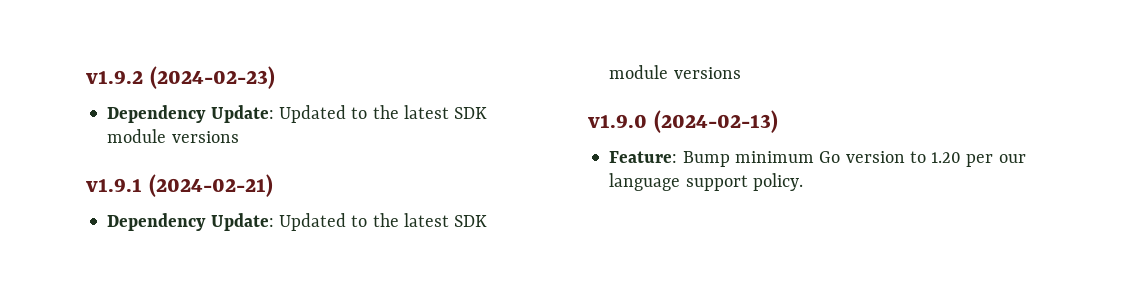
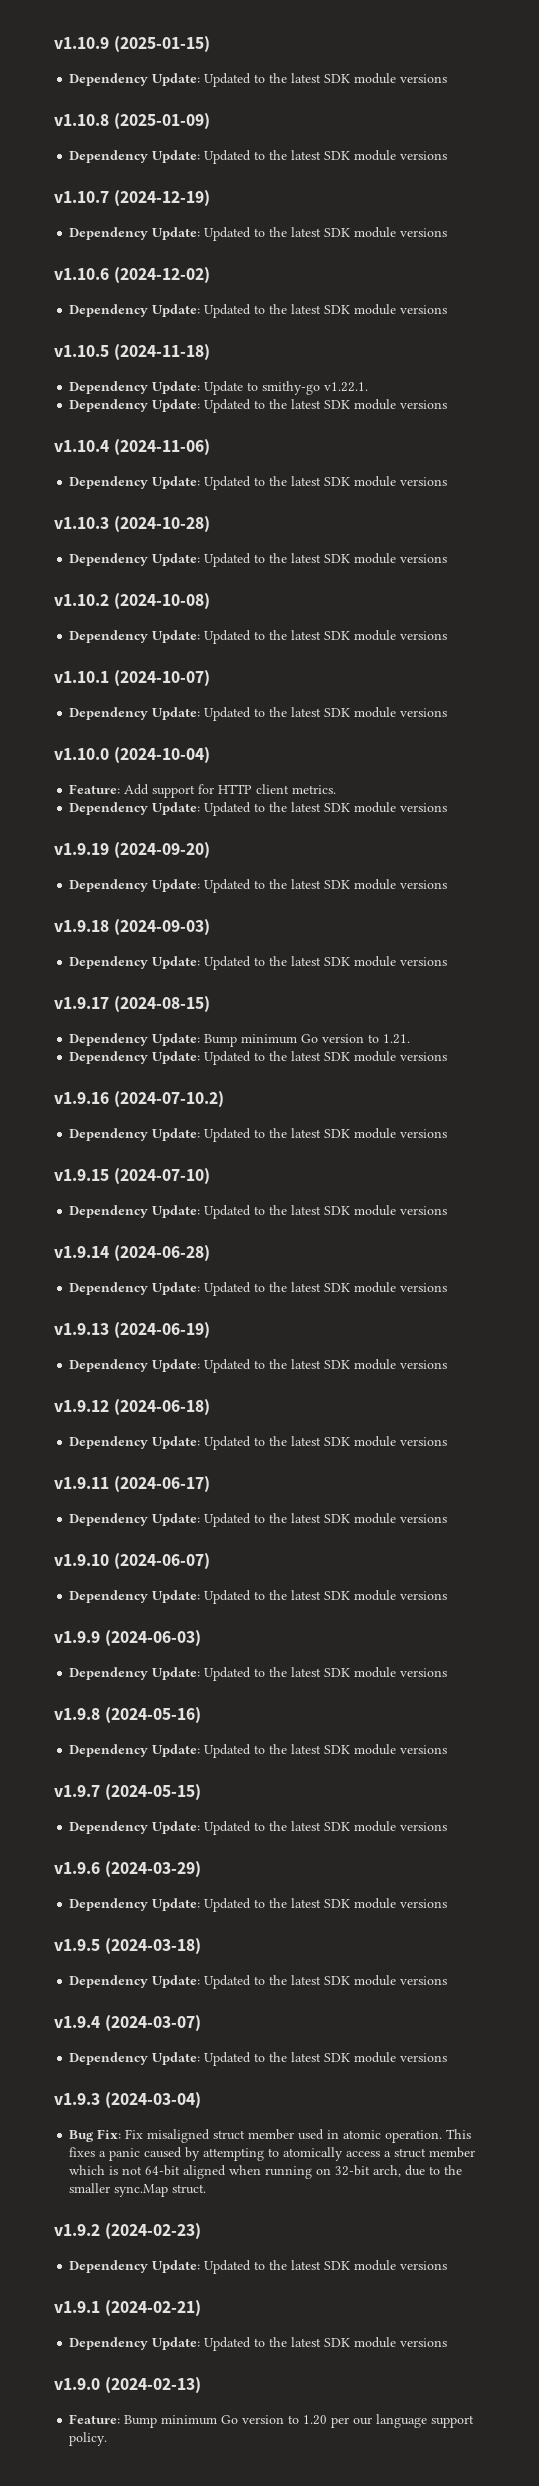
+ v1.10.9 (2025-01-15)
+ Dependency Update: Updated to the latest SDK module versions
+ v1.10.8 (2025-01-09)
+ Dependency Update: Updated to the latest SDK module versions
+ v1.10.7 (2024-12-19)
+ Dependency Update: Updated to the latest SDK module versions
+ v1.10.6 (2024-12-02)
+ Dependency Update: Updated to the latest SDK module versions
+ v1.10.5 (2024-11-18)
+ Dependency Update: Update to smithy-go v1.22.1.
+ Dependency Update: Updated to the latest SDK module versions
+ v1.10.4 (2024-11-06)
+ Dependency Update: Updated to the latest SDK module versions
+ v1.10.3 (2024-10-28)
+ Dependency Update: Updated to the latest SDK module versions
+ v1.10.2 (2024-10-08)
+ Dependency Update: Updated to the latest SDK module versions
+ v1.10.1 (2024-10-07)
+ Dependency Update: Updated to the latest SDK module versions
+ v1.10.0 (2024-10-04)
+ Feature: Add support for HTTP client metrics.
+ Dependency Update: Updated to the latest SDK module versions
+ v1.9.19 (2024-09-20)
+ Dependency Update: Updated to the latest SDK module versions
+ v1.9.18 (2024-09-03)
+ Dependency Update: Updated to the latest SDK module versions
+ v1.9.17 (2024-08-15)
+ Dependency Update: Bump minimum Go version to 1.21.
+ Dependency Update: Updated to the latest SDK module versions
+ v1.9.16 (2024-07-10.2)
+ Dependency Update: Updated to the latest SDK module versions
+ v1.9.15 (2024-07-10)
+ Dependency Update: Updated to the latest SDK module versions
+ v1.9.14 (2024-06-28)
+ Dependency Update: Updated to the latest SDK module versions
+ v1.9.13 (2024-06-19)
+ Dependency Update: Updated to the latest SDK module versions
+ v1.9.12 (2024-06-18)
+ Dependency Update: Updated to the latest SDK module versions
+ v1.9.11 (2024-06-17)
+ Dependency Update: Updated to the latest SDK module versions
+ v1.9.10 (2024-06-07)
+ Dependency Update: Updated to the latest SDK module versions
+ v1.9.9 (2024-06-03)
+ Dependency Update: Updated to the latest SDK module versions
+ v1.9.8 (2024-05-16)
+ Dependency Update: Updated to the latest SDK module versions
+ v1.9.7 (2024-05-15)
+ Dependency Update: Updated to the latest SDK module versions
+ v1.9.6 (2024-03-29)
+ Dependency Update: Updated to the latest SDK module versions
+ v1.9.5 (2024-03-18)
+ Dependency Update: Updated to the latest SDK module versions
+ v1.9.4 (2024-03-07)
+ Dependency Update: Updated to the latest SDK module versions
+ v1.9.3 (2024-03-04)
+ Bug Fix: Fix misaligned struct member used in atomic operation. This fixes a panic caused by attempting to atomically access a struct member which is not 64-bit aligned when running on 32-bit arch, due to the smaller sync.Map struct.

